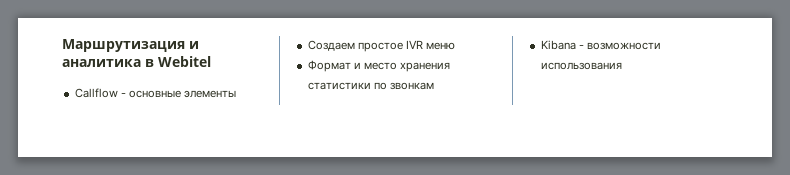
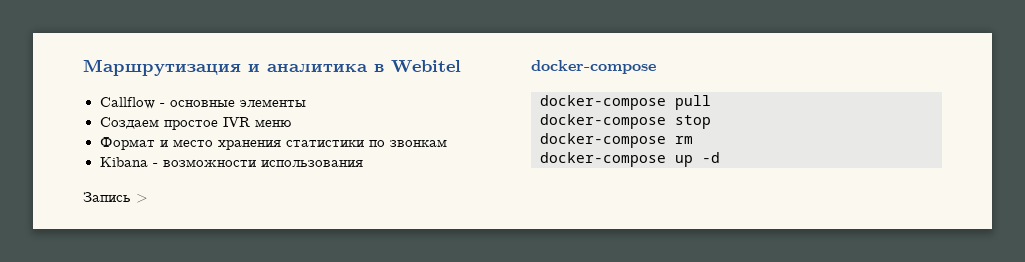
+ Запись >
+ docker-compose
+ docker-compose pull
+ docker-compose stop
+ docker-compose rm
+ docker-compose up -d

